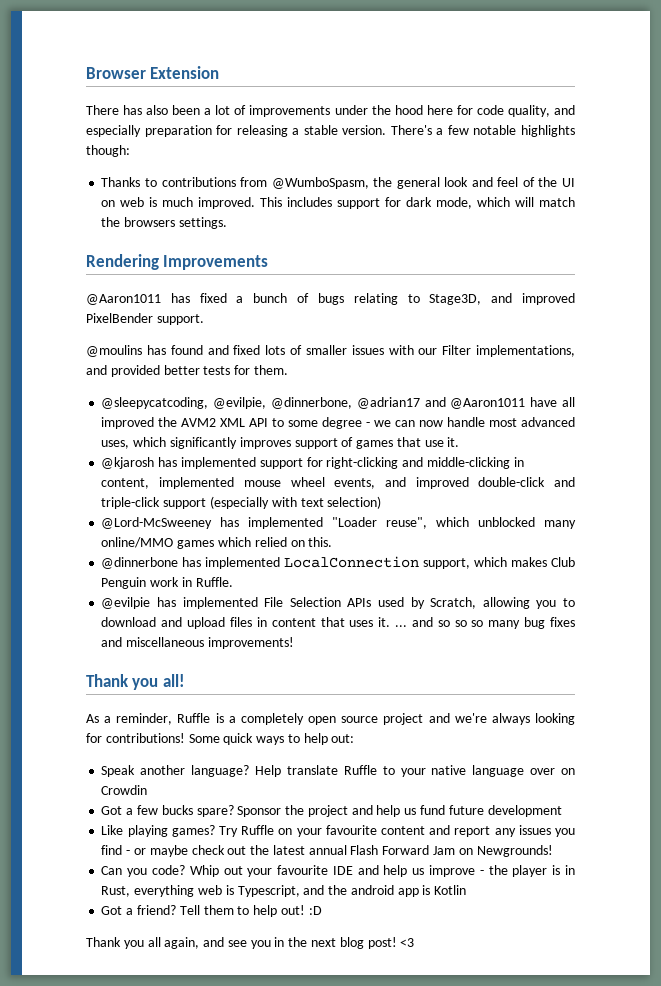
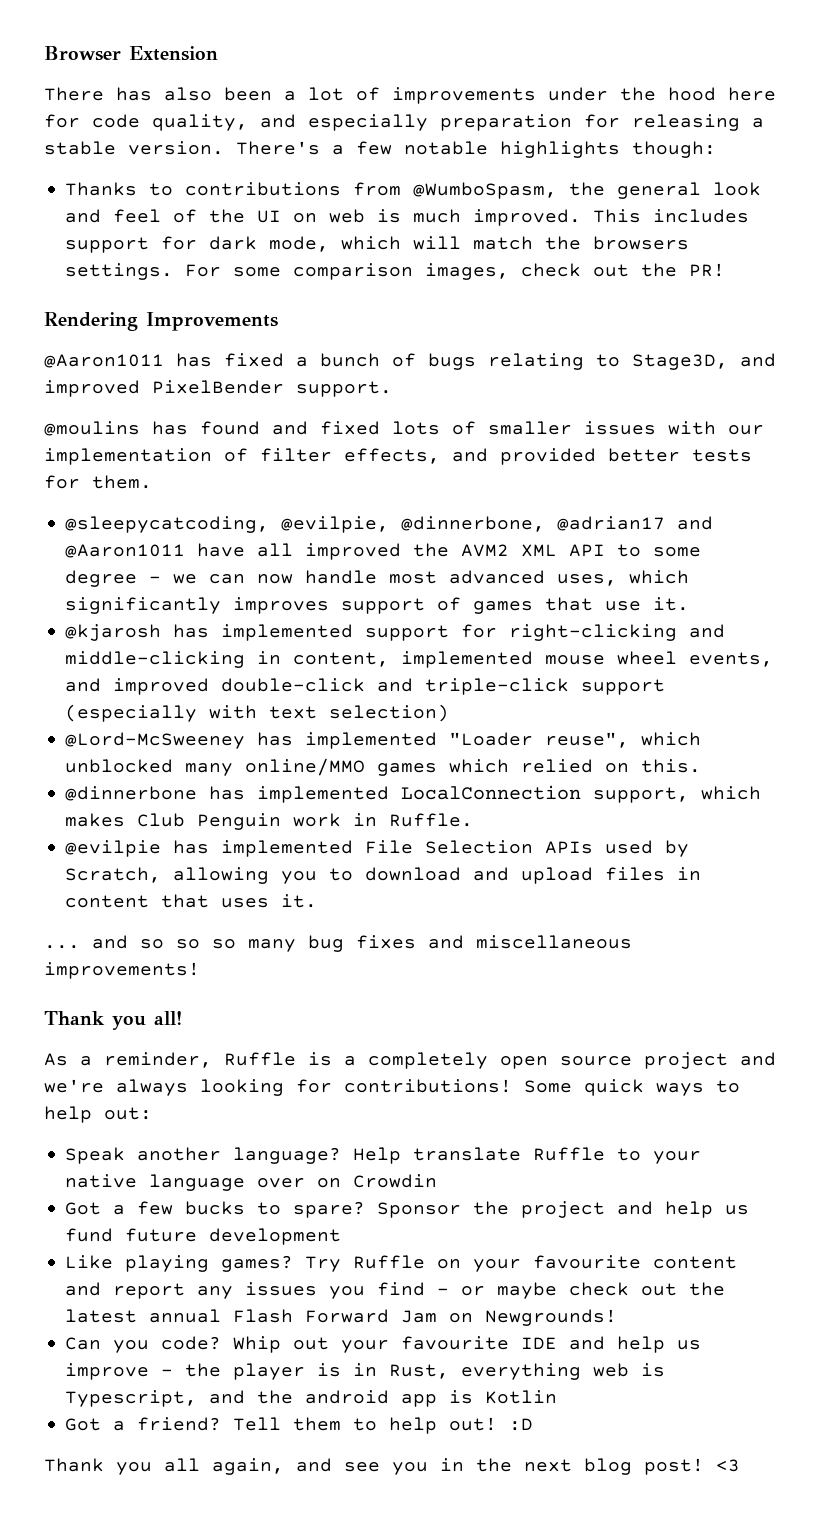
+ For some comparison images, check out the PR!
- @moulins has found and fixed lots of smaller issues with our Filter implementations, and provided better tests for them.
+ @moulins has found and fixed lots of smaller issues with our implementation of filter effects, and provided better tests for them.
- @evilpie has implemented File Selection APIs used by Scratch, allowing you to download and upload files in content that uses it. ... and so so so many bug fixes and miscellaneous improvements!
+ @evilpie has implemented File Selection APIs used by Scratch, allowing you to download and upload files in content that uses it.
+ ... and so so so many bug fixes and miscellaneous improvements!
- Got a few bucks spare?
+ Got a few bucks to spare?

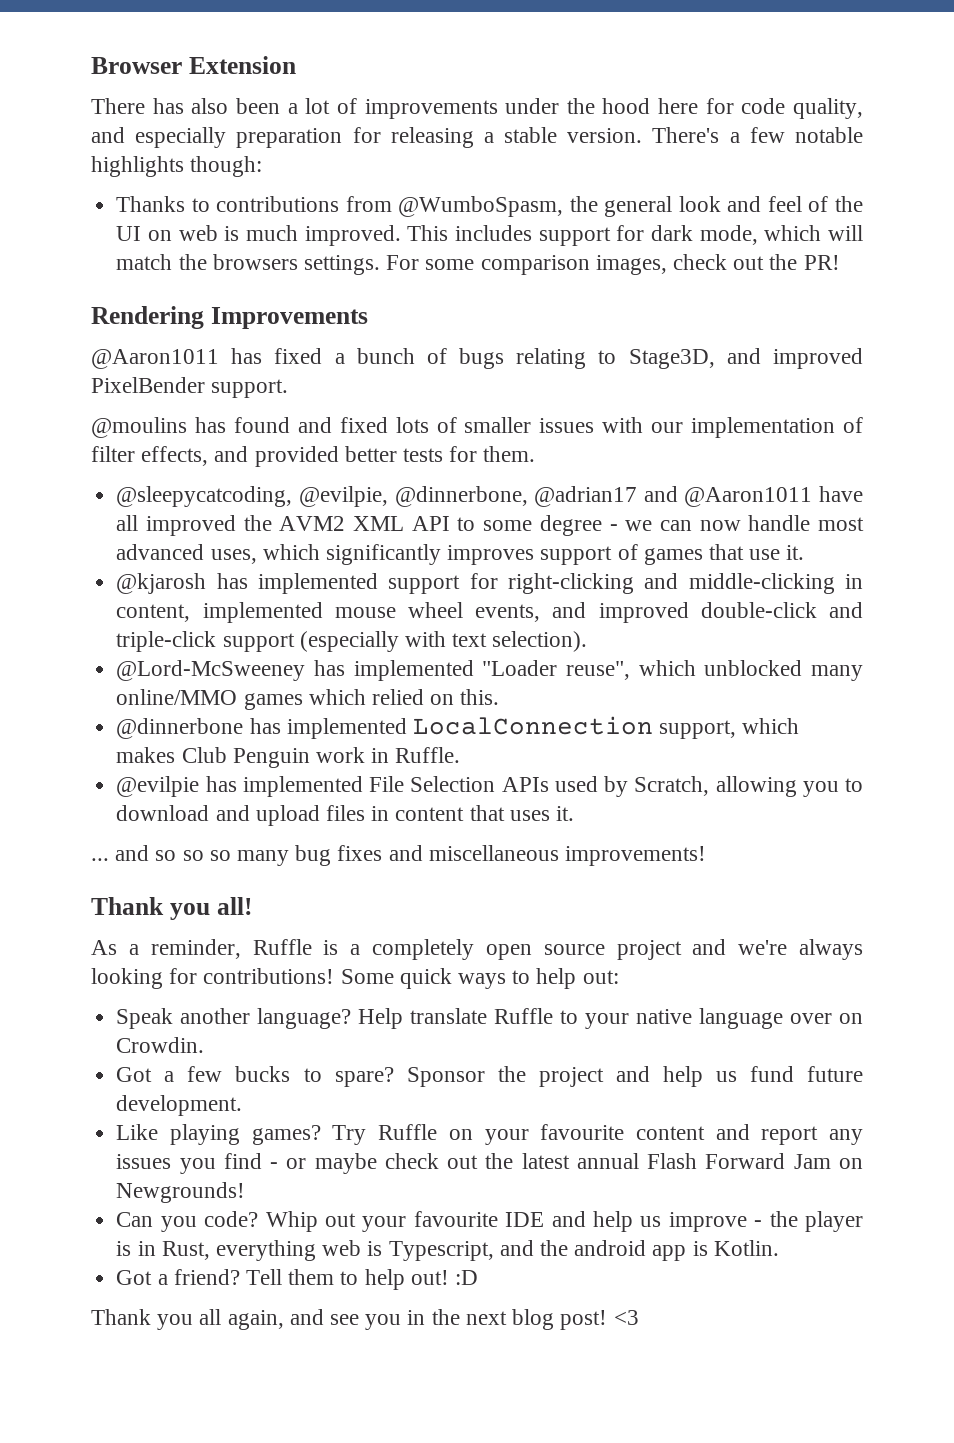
- @kjarosh has implemented support for right-clicking and middle-clicking in content, implemented mouse wheel events, and improved double-click and triple-click support (especially with text selection)
+ @kjarosh has implemented support for right-clicking and middle-clicking in content, implemented mouse wheel events, and improved double-click and triple-click support (especially with text selection).
- Help translate Ruffle to your native language over on Crowdin
+ Help translate Ruffle to your native language over on Crowdin.
- Sponsor the project and help us fund future development
+ Sponsor the project and help us fund future development.
- Whip out your favourite IDE and help us improve - the player is in Rust, everything web is Typescript, and the android app is Kotlin
+ Whip out your favourite IDE and help us improve - the player is in Rust, everything web is Typescript, and the android app is Kotlin.

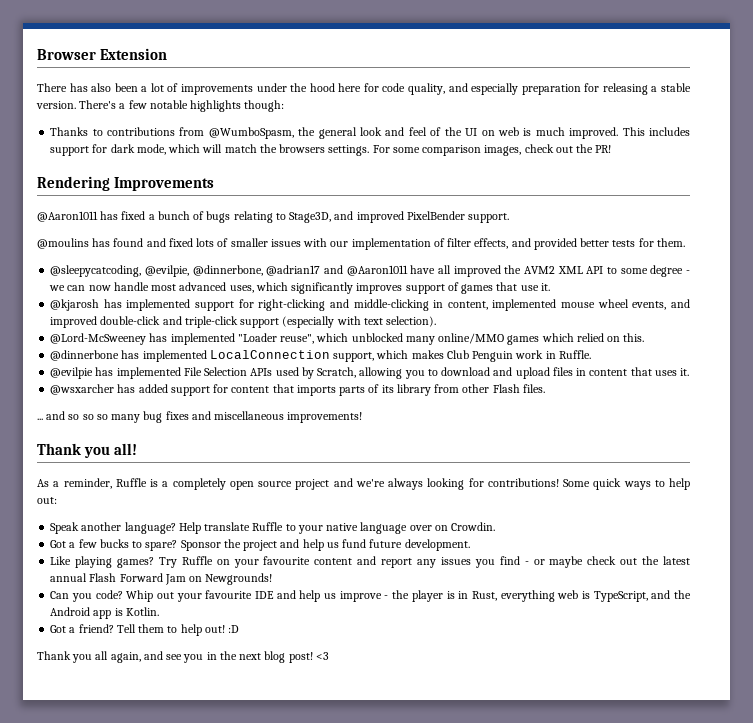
+ @wsxarcher has added support for content that imports parts of its library from other Flash files.
- Whip out your favourite IDE and help us improve - the player is in Rust, everything web is Typescript, and the android app is Kotlin.
+ Whip out your favourite IDE and help us improve - the player is in Rust, everything web is TypeScript, and the Android app is Kotlin.

